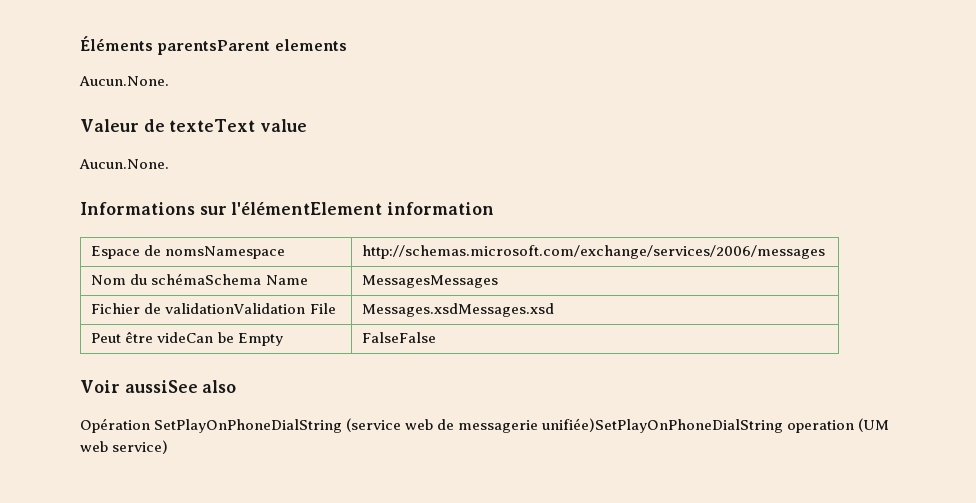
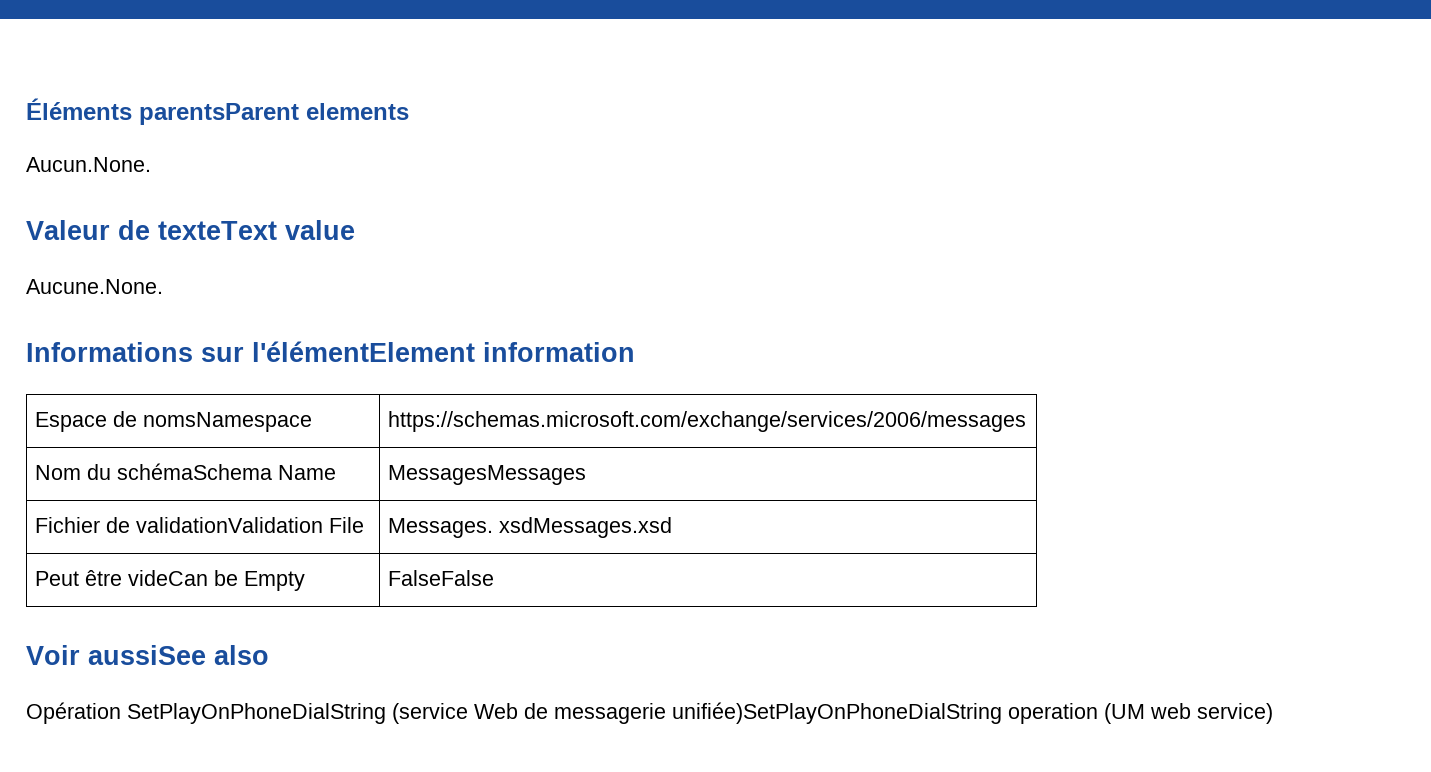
  Valeur de texteText value
- Aucun.None.
+ Aucune.None.
- Espace de nomsNamespace | http://schemas.microsoft.com/exchange/services/2006/messages
+ Espace de nomsNamespace | https://schemas.microsoft.com/exchange/services/2006/messages
- Fichier de validationValidation File | Messages.xsdMessages.xsd
+ Fichier de validationValidation File | Messages. xsdMessages.xsd
- Opération SetPlayOnPhoneDialString (service web de messagerie unifiée)SetPlayOnPhoneDialString operation (UM web service)
+ Opération SetPlayOnPhoneDialString (service Web de messagerie unifiée)SetPlayOnPhoneDialString operation (UM web service)

